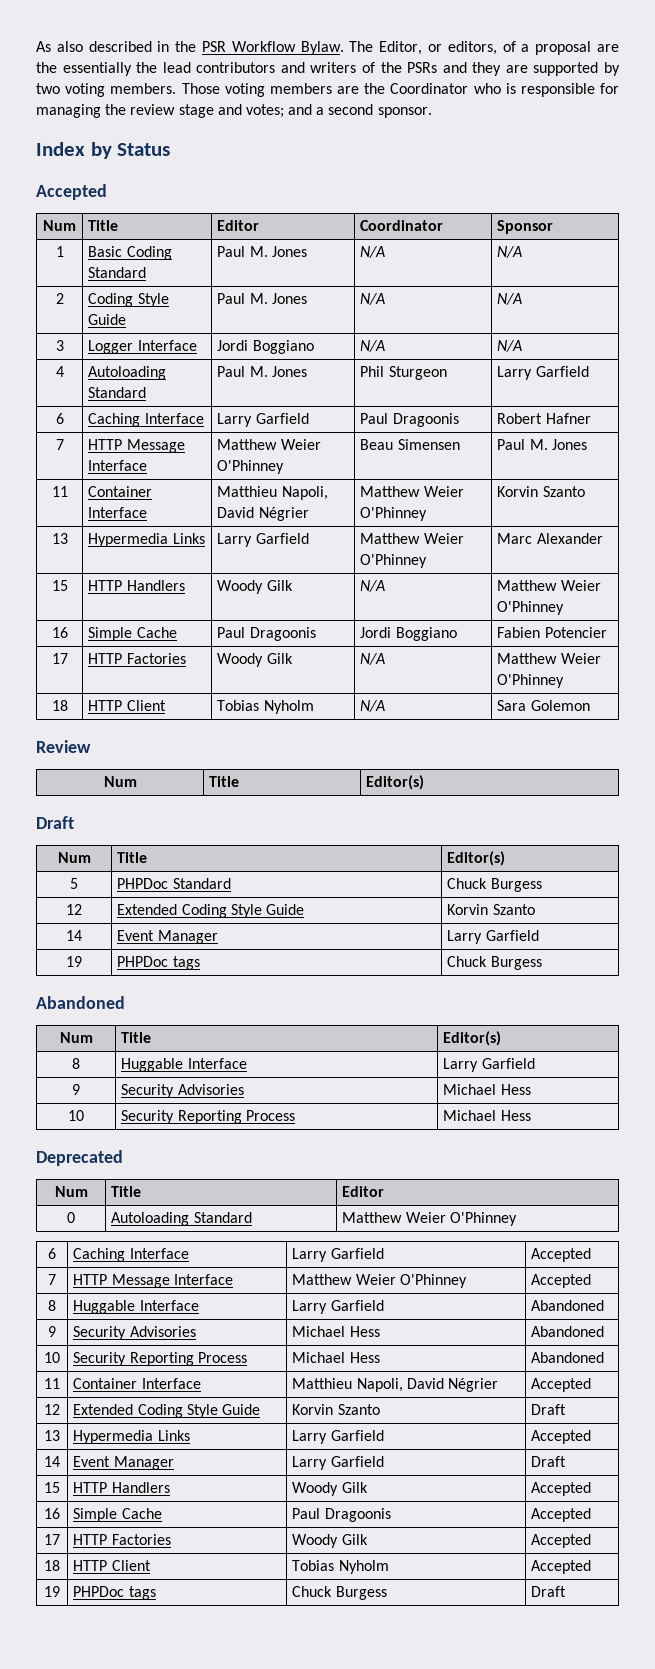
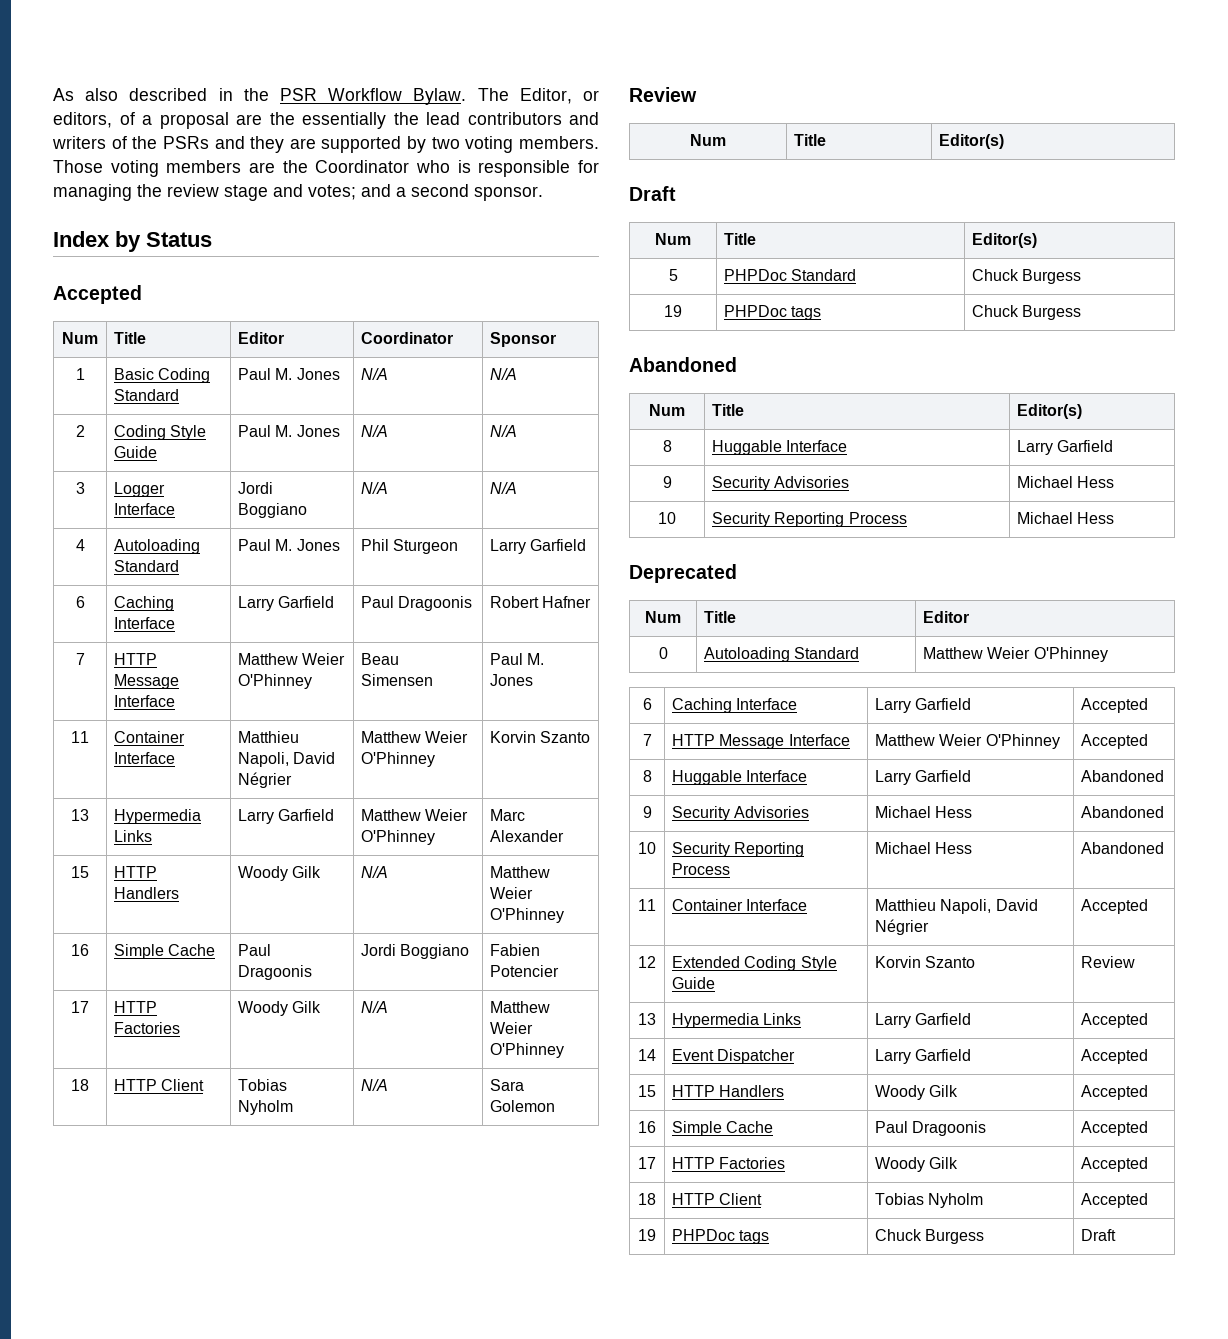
  5 | PHPDoc Standard | Chuck Burgess
- 12 | Extended Coding Style Guide | Korvin Szanto
- 14 | Event Manager | Larry Garfield
- 12 | Extended Coding Style Guide | Korvin Szanto | Draft
+ 12 | Extended Coding Style Guide | Korvin Szanto | Review
- 14 | Event Manager | Larry Garfield | Draft
+ 14 | Event Dispatcher | Larry Garfield | Accepted

